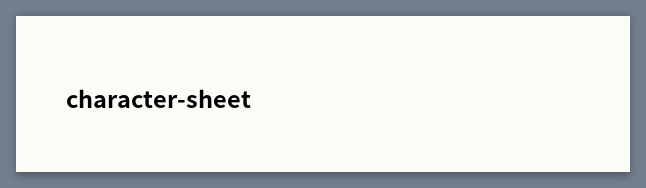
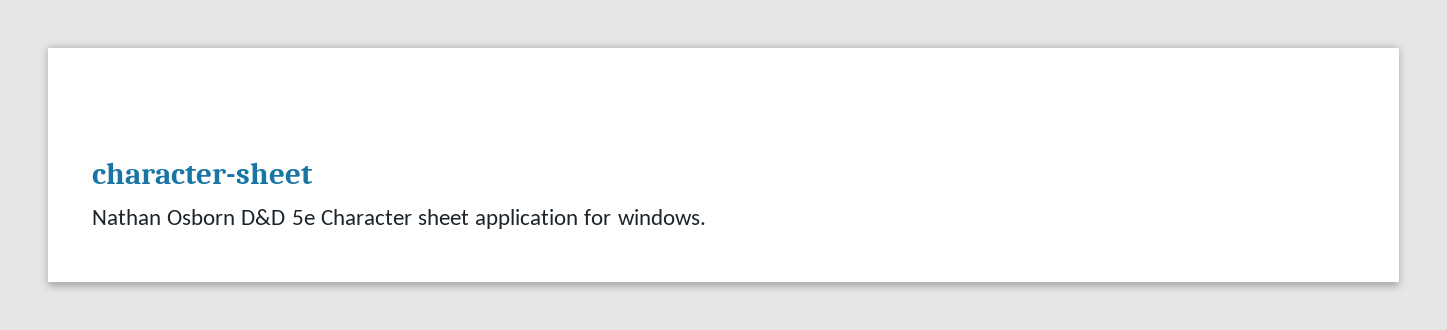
+ Nathan Osborn D&D 5e Character sheet application for windows.

